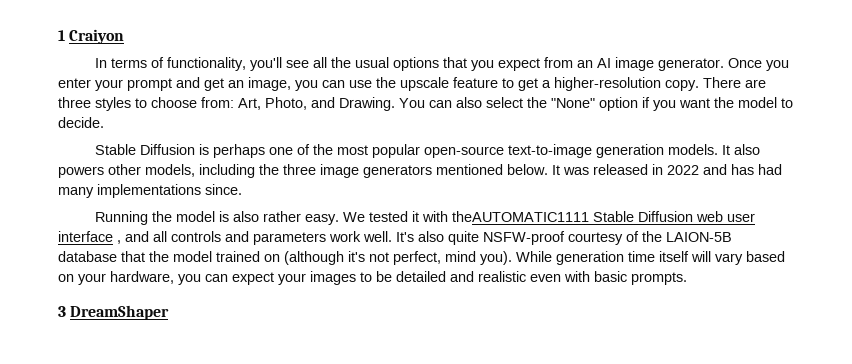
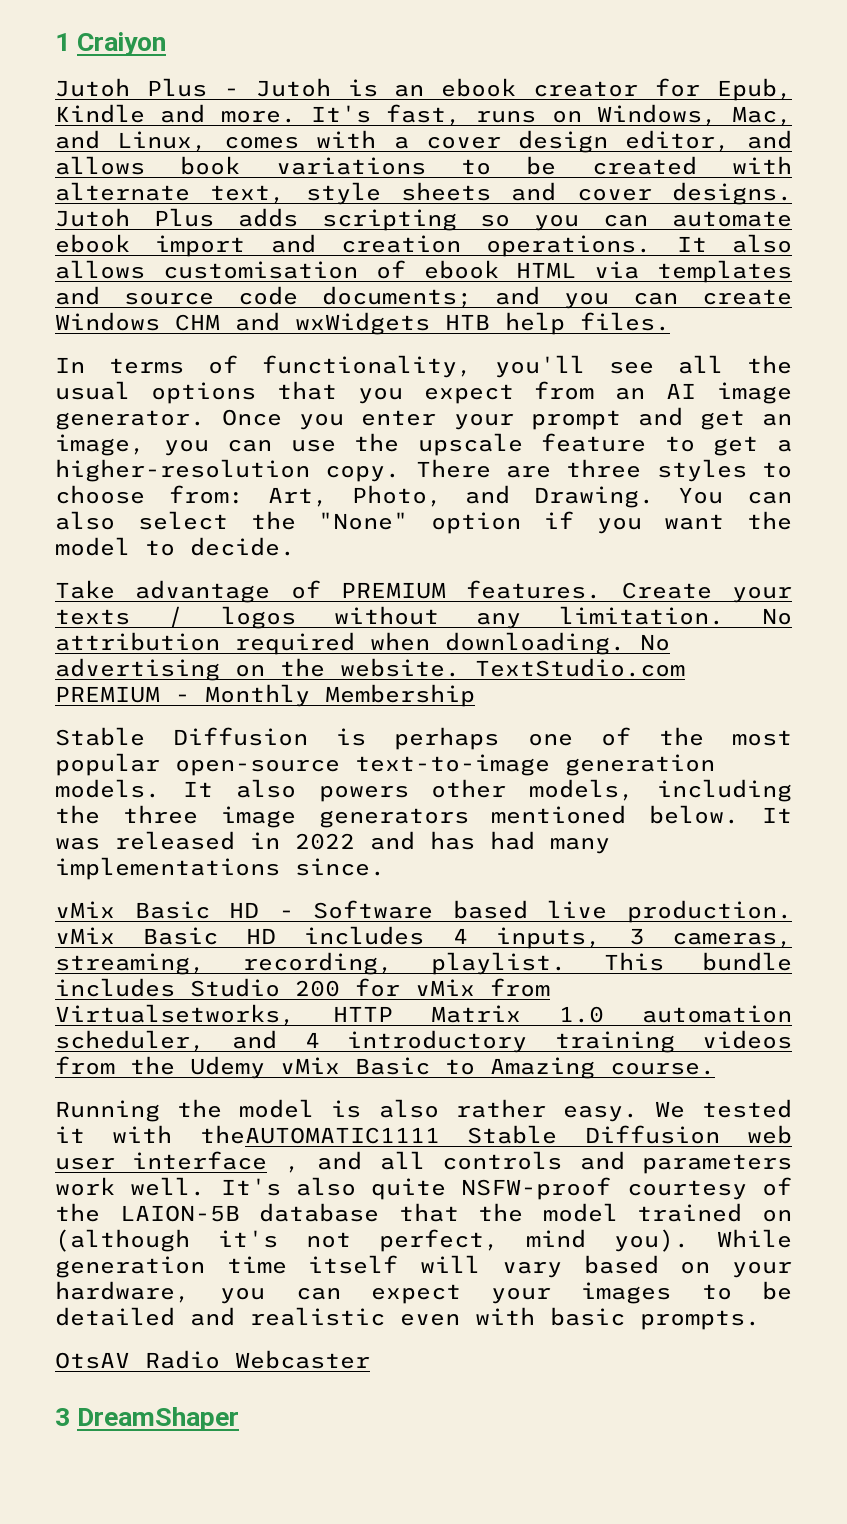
+ Jutoh Plus - Jutoh is an ebook creator for Epub, Kindle and more. It's fast, runs on Windows, Mac, and Linux, comes with a cover design editor, and allows book variations to be created with alternate text, style sheets and cover designs. Jutoh Plus adds scripting so you can automate ebook import and creation operations. It also allows customisation of ebook HTML via templates and source code documents; and you can create Windows CHM and wxWidgets HTB help files.
+ Take advantage of PREMIUM features. Create your texts / logos without any limitation. No attribution required when downloading. No advertising on the website. TextStudio.com PREMIUM - Monthly Membership
+ vMix Basic HD - Software based live production. vMix Basic HD includes 4 inputs, 3 cameras, streaming, recording, playlist. This bundle includes Studio 200 for vMix from Virtualsetworks, HTTP Matrix 1.0 automation scheduler, and 4 introductory training videos from the Udemy vMix Basic to Amazing course.
+ OtsAV Radio Webcaster

